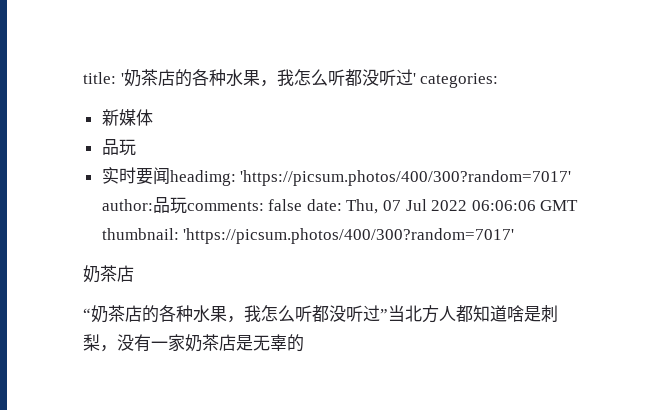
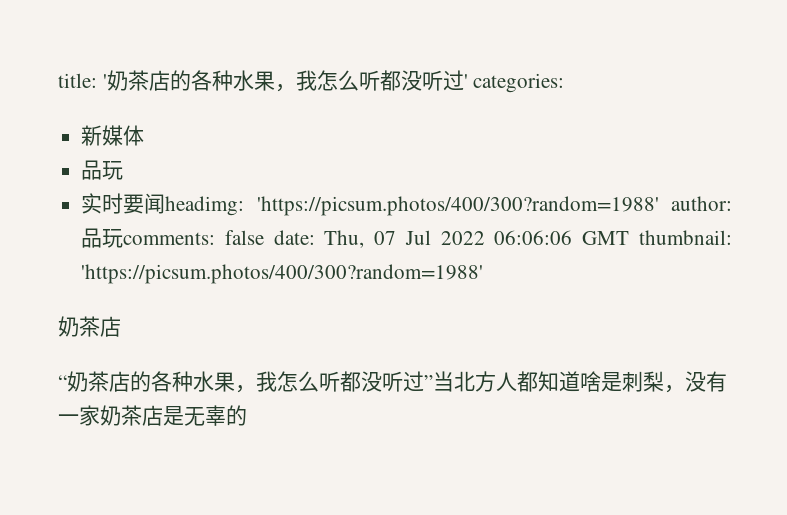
- 实时要闻headimg: 'https://picsum.photos/400/300?random=7017' author:品玩comments: false date: Thu, 07 Jul 2022 06:06:06 GMT thumbnail: 'https://picsum.photos/400/300?random=7017'
+ 实时要闻headimg: 'https://picsum.photos/400/300?random=1988' author:品玩comments: false date: Thu, 07 Jul 2022 06:06:06 GMT thumbnail: 'https://picsum.photos/400/300?random=1988'

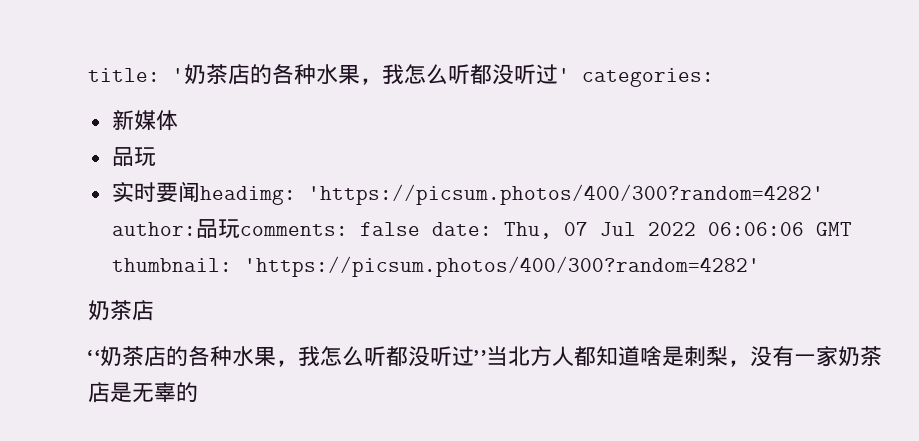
- 实时要闻headimg: 'https://picsum.photos/400/300?random=1988' author:品玩comments: false date: Thu, 07 Jul 2022 06:06:06 GMT thumbnail: 'https://picsum.photos/400/300?random=1988'
+ 实时要闻headimg: 'https://picsum.photos/400/300?random=4282' author:品玩comments: false date: Thu, 07 Jul 2022 06:06:06 GMT thumbnail: 'https://picsum.photos/400/300?random=4282'

